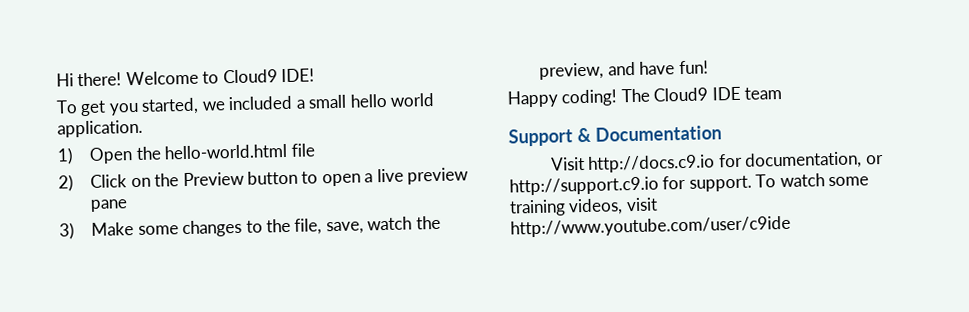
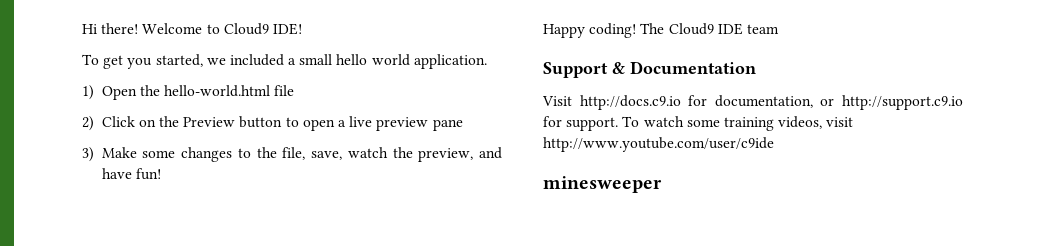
+ minesweeper

